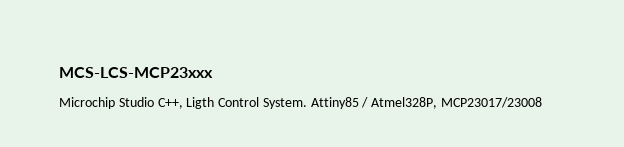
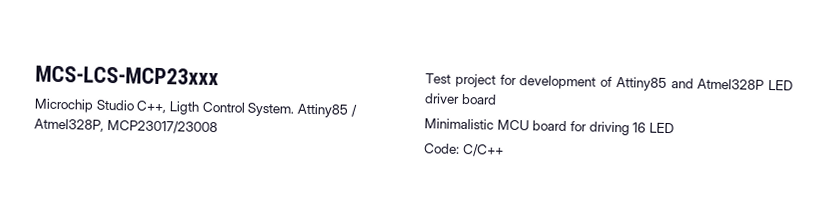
+ Test project for development of Attiny85 and Atmel328P LED driver board
+ Minimalistic MCU board for driving 16 LED
+ Code: C/C++

